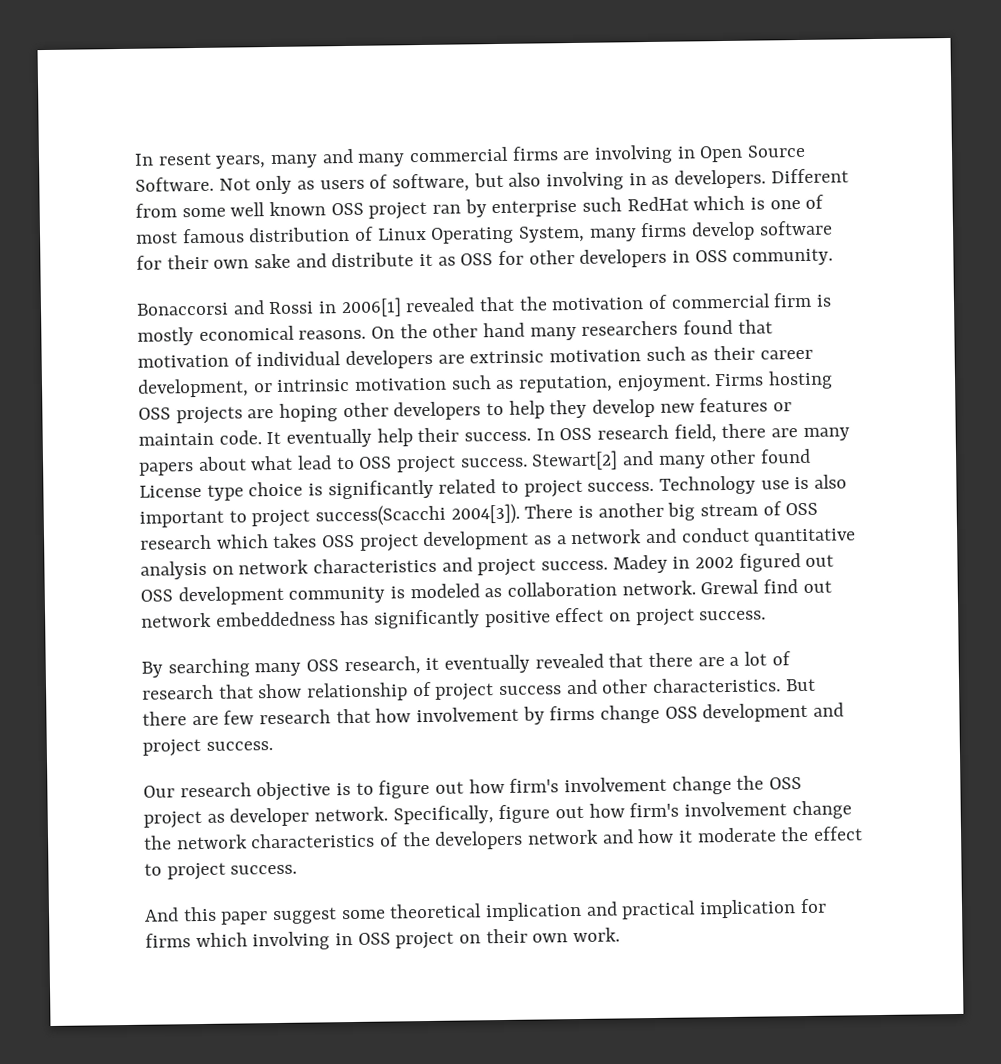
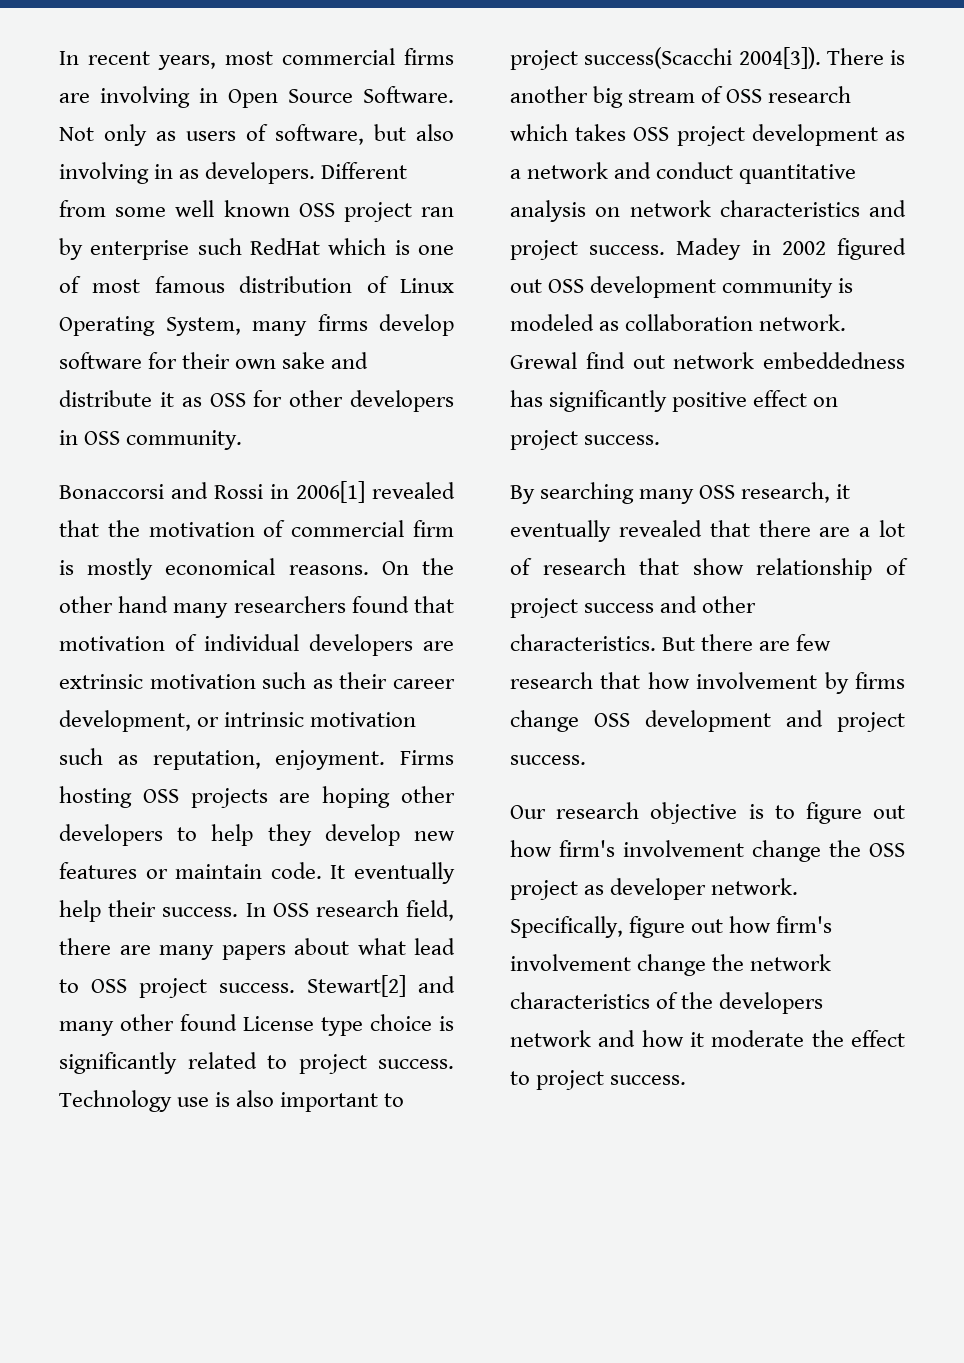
- In resent years, many and many commercial firms are involving in Open Source Software.
+ In recent years, most commercial firms are involving in Open Source Software.
- And this paper suggest some theoretical implication and practical implication for firms which involving in OSS project on their own work.

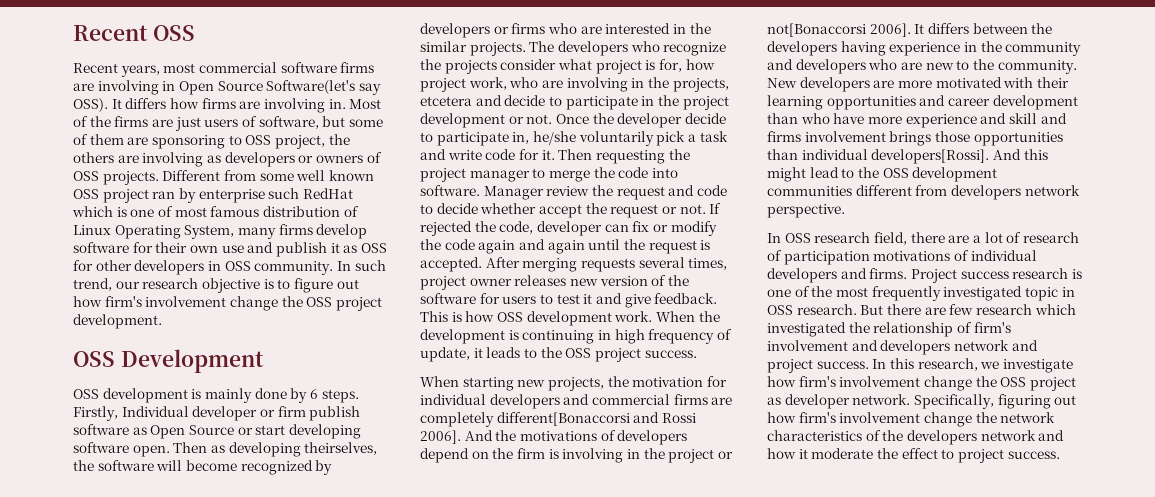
- In recent years, most commercial firms are involving in Open Source Software. Not only as users of software, but also involving in as developers.
+ Recent OSS
+ Recent years, most commercial software firms are involving in Open Source Software(let's say OSS). It differs how firms are involving in. Most of the firms are just users of software, but some of them are sponsoring to OSS project, the others are involving as developers or owners of OSS projects.
- Different from some well known OSS project ran by enterprise such RedHat which is one of most famous distribution of Linux Operating System, many firms develop software for their own sake and distribute it as OSS for other developers in OSS community.
- Bonaccorsi and Rossi in 2006[1] revealed that the motivation of commercial firm is mostly economical reasons. On the other hand many researchers found that motivation of individual developers are extrinsic motivation such as their career development, or intrinsic motivation such as reputation, enjoyment. Firms hosting OSS projects are hoping other developers to help they develop new features or maintain code. It eventually help their success. In OSS research field, there are many papers about what lead to OSS project success. Stewart[2] and many other found License type choice is significantly related to project success. Technology use is also important to project success(Scacchi 2004[3]). There is another big stream of OSS research which takes OSS project development as a network and conduct quantitative analysis on network characteristics and project success. Madey in 2002 figured out OSS development community is modeled as collaboration network. Grewal find out network embeddedness has significantly positive effect on project success.
- By searching many OSS research, it eventually revealed that there are a lot of research that show relationship of project success and other characteristics. But there are few research that how involvement by firms change OSS development and project success.
- Our research objective is to figure out how firm's involvement change the OSS project as developer network.
+ Different from some well known OSS project ran by enterprise such RedHat which is one of most famous distribution of Linux Operating System, many firms develop software for their own use and publish it as OSS for other developers in OSS community. In such trend, our research objective is to figure out how firm's involvement change the OSS project development.
+ OSS Development
+ OSS development is mainly done by 6 steps. Firstly, Individual developer or firm publish software as Open Source or start developing software open. Then as developing theirselves, the software will become recognized by developers or firms who are interested in the similar projects. The developers who recognize the projects consider what project is for, how project work, who are involving in the projects, etcetera and decide to participate in the project development or not. Once the developer decide to participate in, he/she voluntarily pick a task and write code for it. Then requesting the project manager to merge the code into software. Manager review the request and code to decide whether accept the request or not. If rejected the code, developer can fix or modify the code again and again until the request is accepted. After merging requests several times, project owner releases new version of the software for users to test it and give feedback. This is how OSS development work. When the development is continuing in high frequency of update, it leads to the OSS project success.
+ When starting new projects, the motivation for individual developers and commercial firms are completely different[Bonaccorsi and Rossi 2006]. And the motivations of developers depend on the firm is involving in the project or not[Bonaccorsi 2006]. It differs between the developers having experience in the community and developers who are new to the community. New developers are more motivated with their learning opportunities and career development than who have more experience and skill and firms involvement brings those opportunities than individual developers[Rossi]. And this might lead to the OSS development communities different from developers network perspective.
+ In OSS research field, there are a lot of research of participation motivations of individual developers and firms. Project success research is one of the most frequently investigated topic in OSS research. But there are few research which investigated the relationship of firm's involvement and developers network and project success. In this research, we investigate how firm's involvement change the OSS project as developer network.
- Specifically, figure out how firm's involvement change the network characteristics of the developers network and how it moderate the effect to project success.
+ Specifically, figuring out how firm's involvement change the network characteristics of the developers network and how it moderate the effect to project success.

